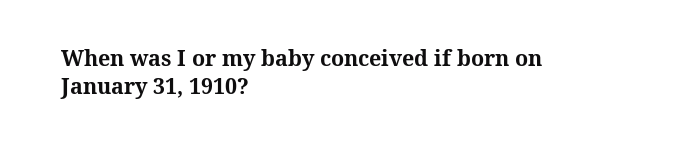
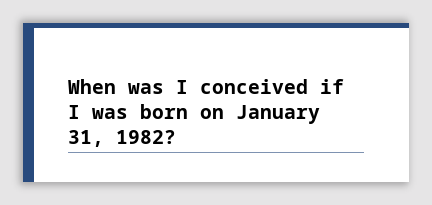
- When was I or my baby conceived if born on January 31, 1910?
+ When was I conceived if I was born on January 31, 1982?

